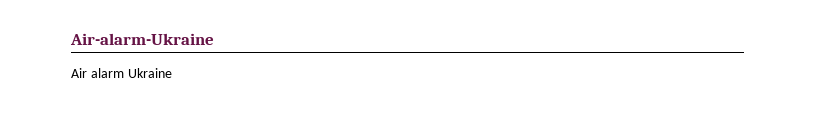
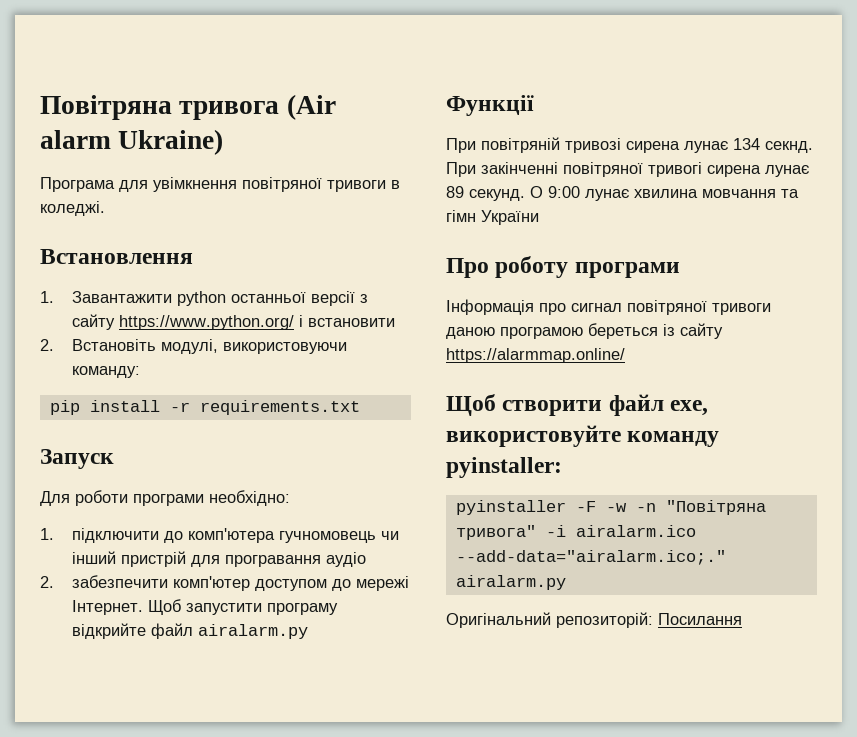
- Air-alarm-Ukraine
- Air alarm Ukraine
+ Повітряна тривога (Air alarm Ukraine)
+ Програма для увімкнення повітряної тривоги в коледжі.
+ Встановлення
+ 1. Завантажити python останньої версії з сайту https://www.python.org/ і встановити
+ 2. Встановіть модулі, використовуючи команду:
+ pip install -r requirements.txt
+ Запуск
+ Для роботи програми необхідно:
+ 1. підключити до комп'ютера гучномовець чи інший пристрій для програвання аудіо
+ 2. забезпечити комп'ютер доступом до мережі Інтернет. Щоб запустити програму відкрийте файл airalarm.py
+ Функції
+ При повітряній тривозі сирена лунає 134 секнд. При закінченні повітряної тривогі сирена лунає 89 секунд. О 9:00 лунає хвилина мовчання та гімн України
+ Про роботу програми
+ Інформація про сигнал повітряної тривоги даною програмою береться із сайту https://alarmmap.online/
+ Щоб створити файл exe, використовуйте команду pyinstaller:
+ pyinstaller -F -w -n "Повітряна тривога" -i airalarm.ico --add-data="airalarm.ico;." airalarm.py
+ Оригінальний репозиторій: Посилання

